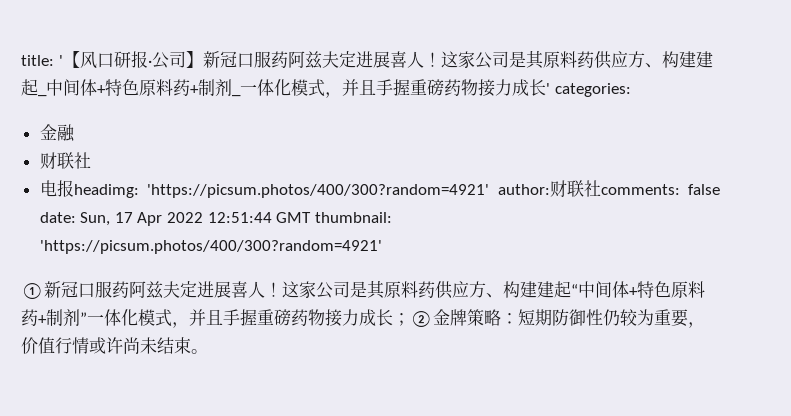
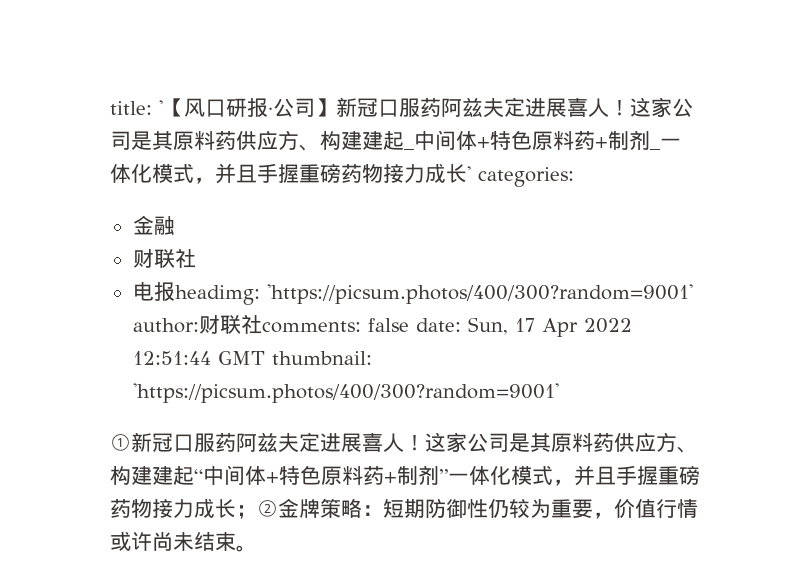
- 电报headimg: 'https://picsum.photos/400/300?random=4921' author:财联社comments: false date: Sun, 17 Apr 2022 12:51:44 GMT thumbnail: 'https://picsum.photos/400/300?random=4921'
+ 电报headimg: 'https://picsum.photos/400/300?random=9001' author:财联社comments: false date: Sun, 17 Apr 2022 12:51:44 GMT thumbnail: 'https://picsum.photos/400/300?random=9001'

